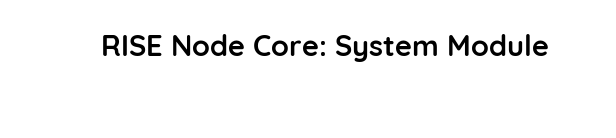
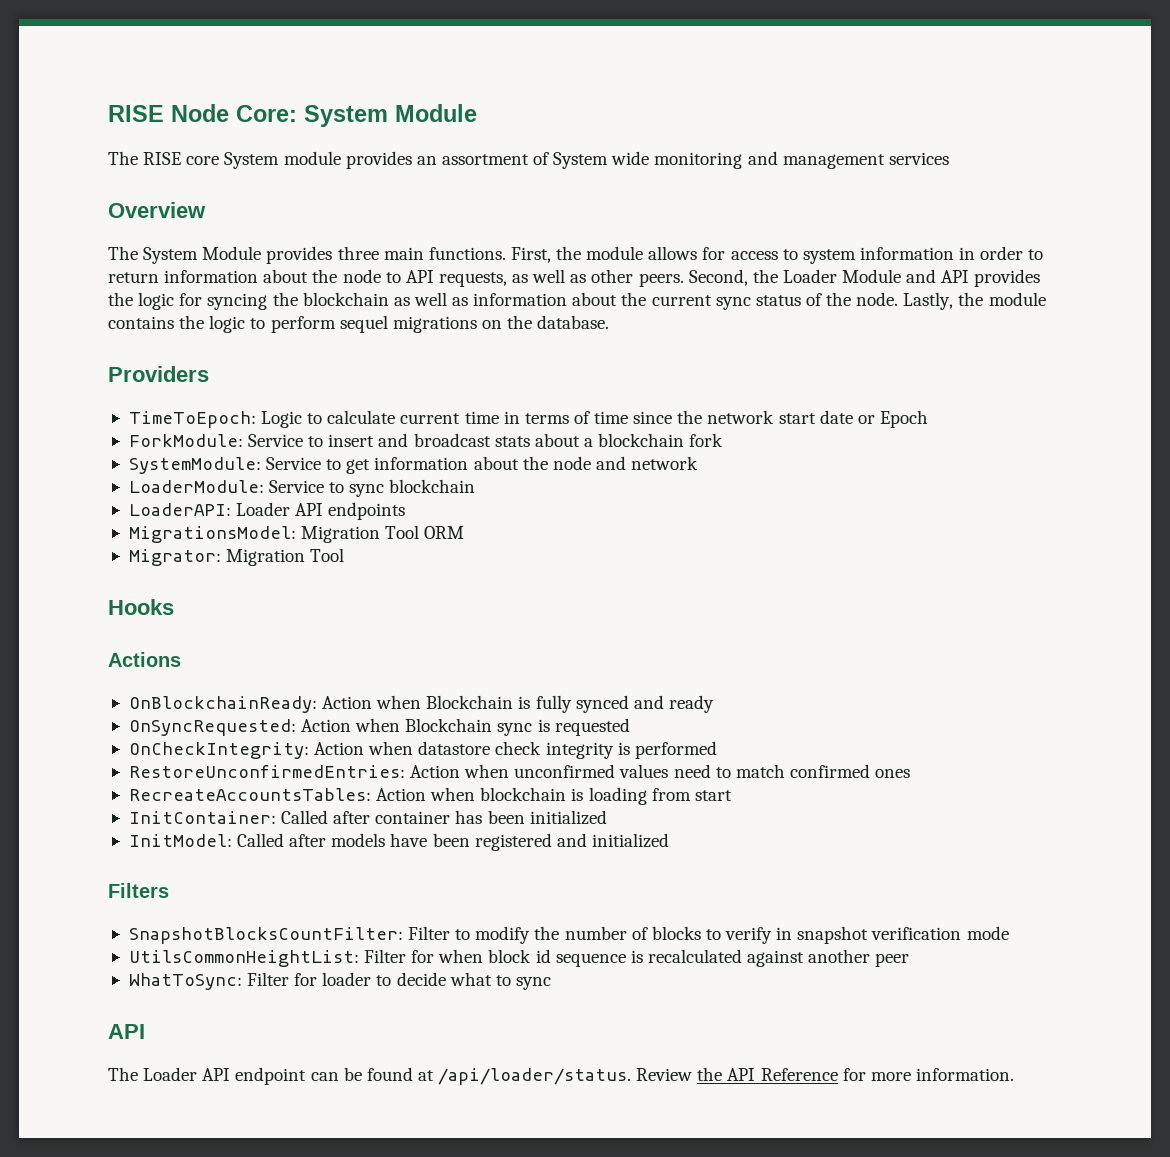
+ The RISE core System module provides an assortment of System wide monitoring and management services
+ Overview
+ The System Module provides three main functions. First, the module allows for access to system information in order to return information about the node to API requests, as well as other peers. Second, the Loader Module and API provides the logic for syncing the blockchain as well as information about the current sync status of the node. Lastly, the module contains the logic to perform sequel migrations on the database.
+ Providers
+ TimeToEpoch: Logic to calculate current time in terms of time since the network start date or Epoch
+ ForkModule: Service to insert and broadcast stats about a blockchain fork
+ SystemModule: Service to get information about the node and network
+ LoaderModule: Service to sync blockchain
+ LoaderAPI: Loader API endpoints
+ MigrationsModel: Migration Tool ORM
+ Migrator: Migration Tool
+ Hooks
+ Actions
+ OnBlockchainReady: Action when Blockchain is fully synced and ready
+ OnSyncRequested: Action when Blockchain sync is requested
+ OnCheckIntegrity: Action when datastore check integrity is performed
+ RestoreUnconfirmedEntries: Action when unconfirmed values need to match confirmed ones
+ RecreateAccountsTables: Action when blockchain is loading from start
+ InitContainer: Called after container has been initialized
+ InitModel: Called after models have been registered and initialized
+ Filters
+ SnapshotBlocksCountFilter: Filter to modify the number of blocks to verify in snapshot verification mode
+ UtilsCommonHeightList: Filter for when block id sequence is recalculated against another peer
+ WhatToSync: Filter for loader to decide what to sync
+ API
+ The Loader API endpoint can be found at /api/loader/status. Review the API Reference for more information.

